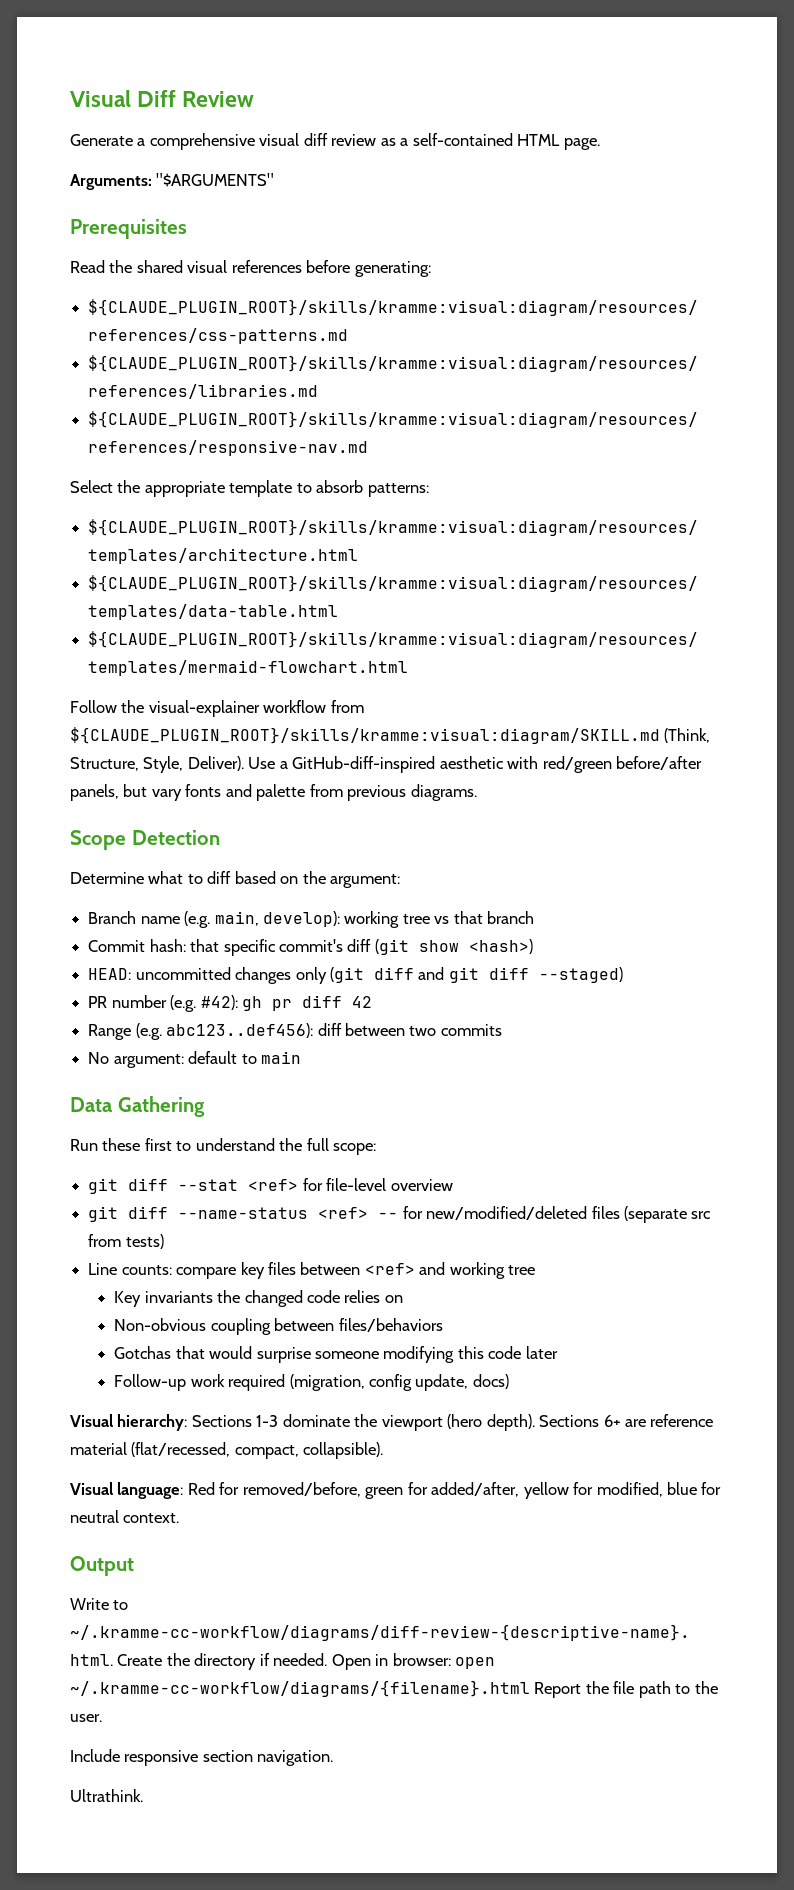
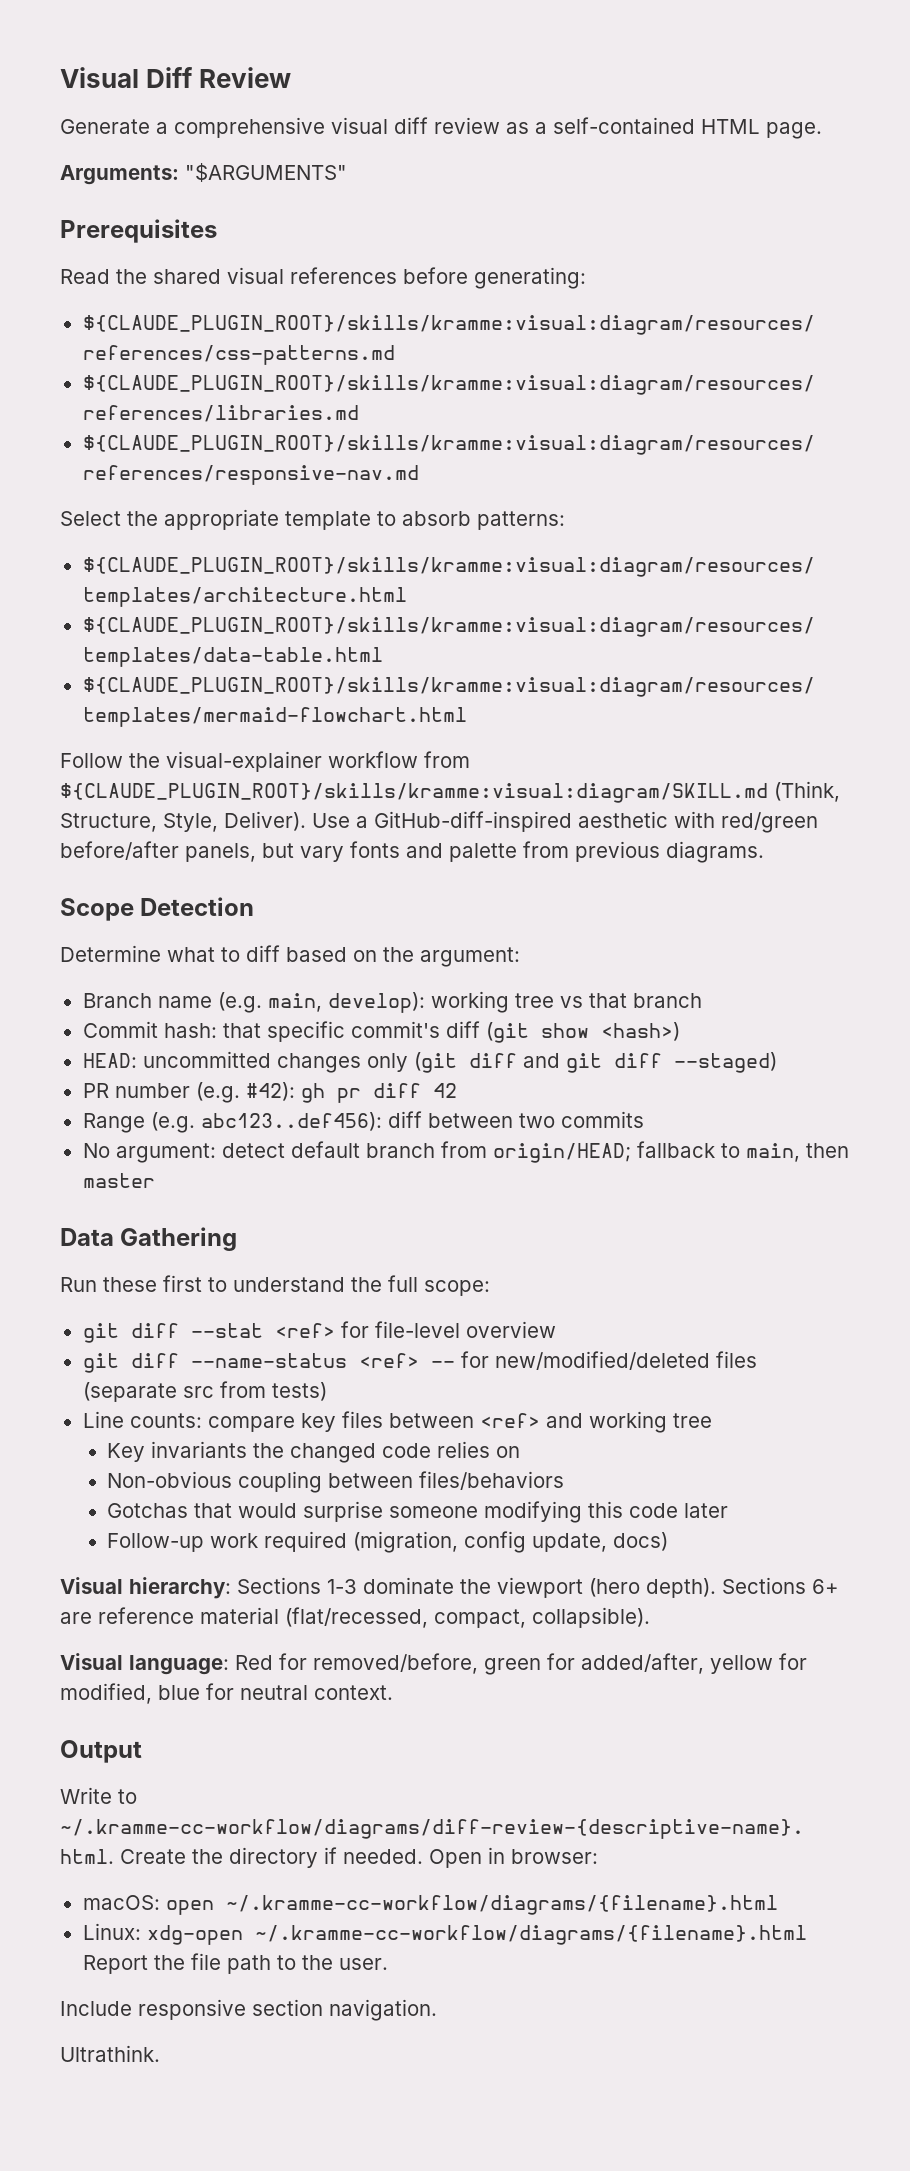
- No argument: default to main
+ No argument: detect default branch from origin/HEAD; fallback to main, then master
- Open in browser: open ~/.kramme-cc-workflow/diagrams/{filename}.html Report the file path to the user.
+ Open in browser:
+ macOS: open ~/.kramme-cc-workflow/diagrams/{filename}.html
+ Linux: xdg-open ~/.kramme-cc-workflow/diagrams/{filename}.html Report the file path to the user.

